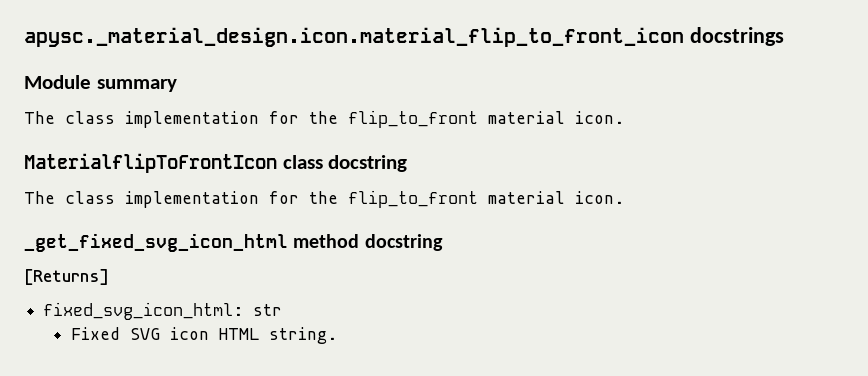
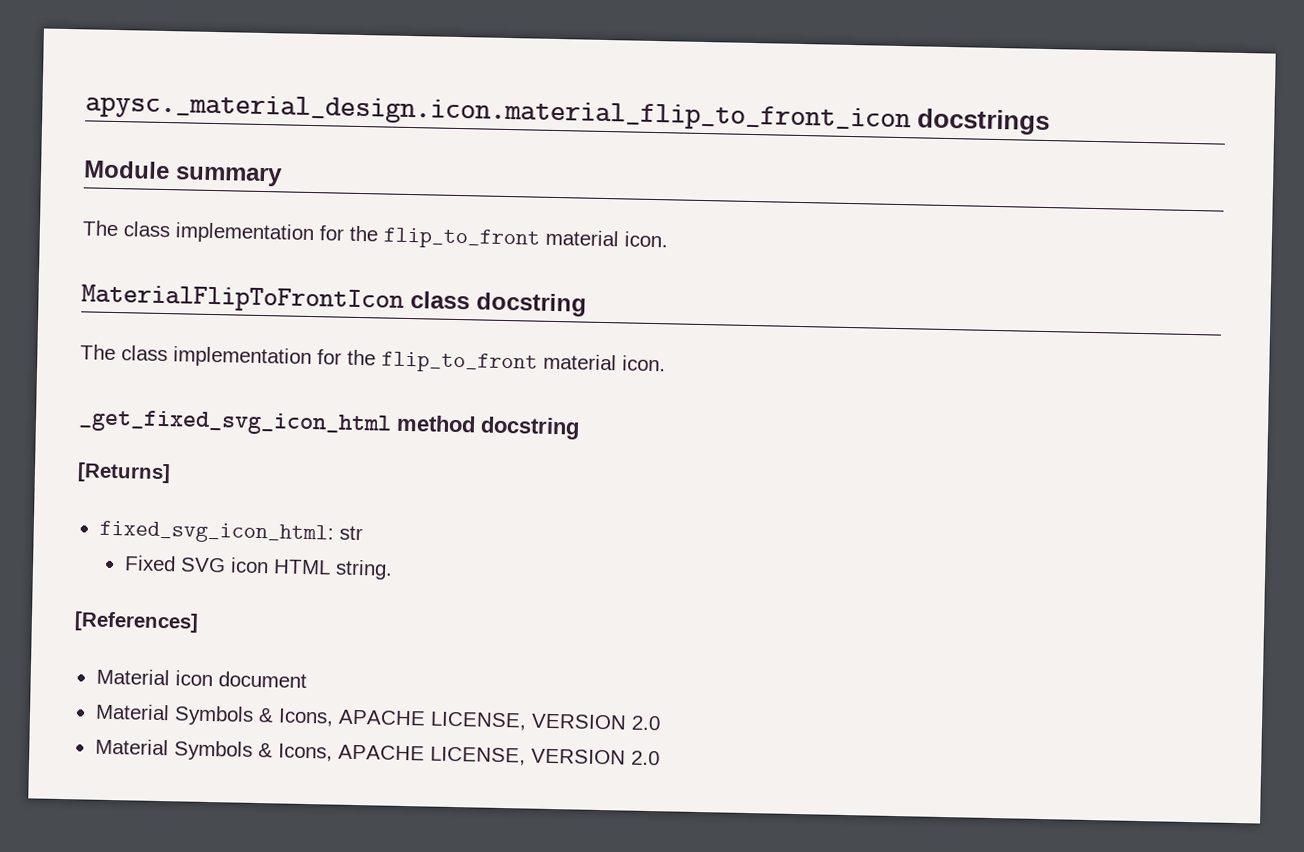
- MaterialflipToFrontIcon class docstring
+ MaterialFlipToFrontIcon class docstring
+ [References]
+ Material icon document
+ Material Symbols & Icons, APACHE LICENSE, VERSION 2.0
+ Material Symbols & Icons, APACHE LICENSE, VERSION 2.0

